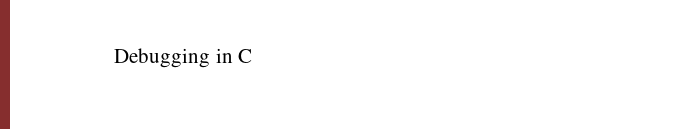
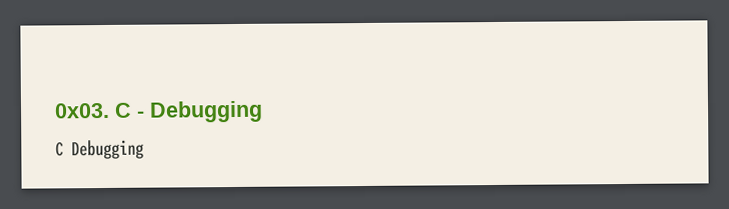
- Debugging in C
+ 0x03. C - Debugging
+ C Debugging

